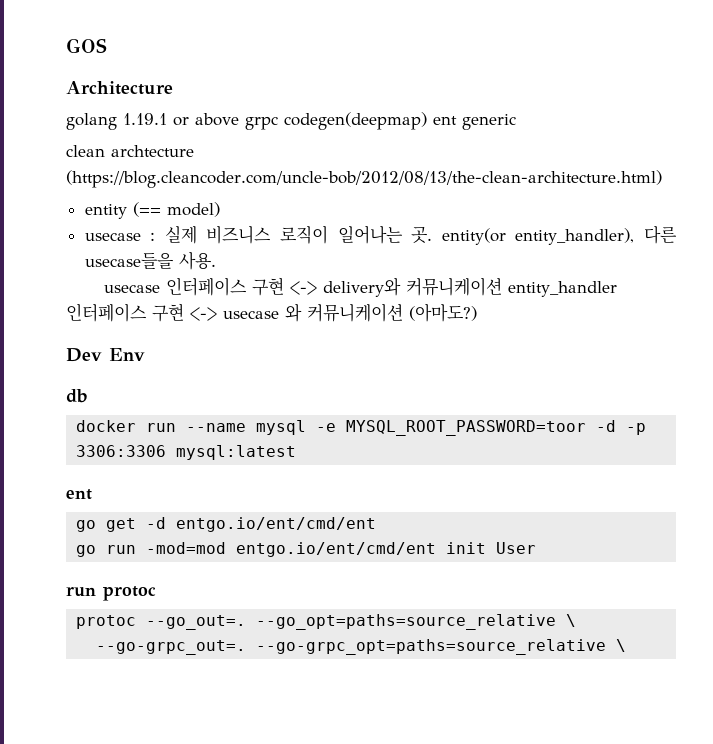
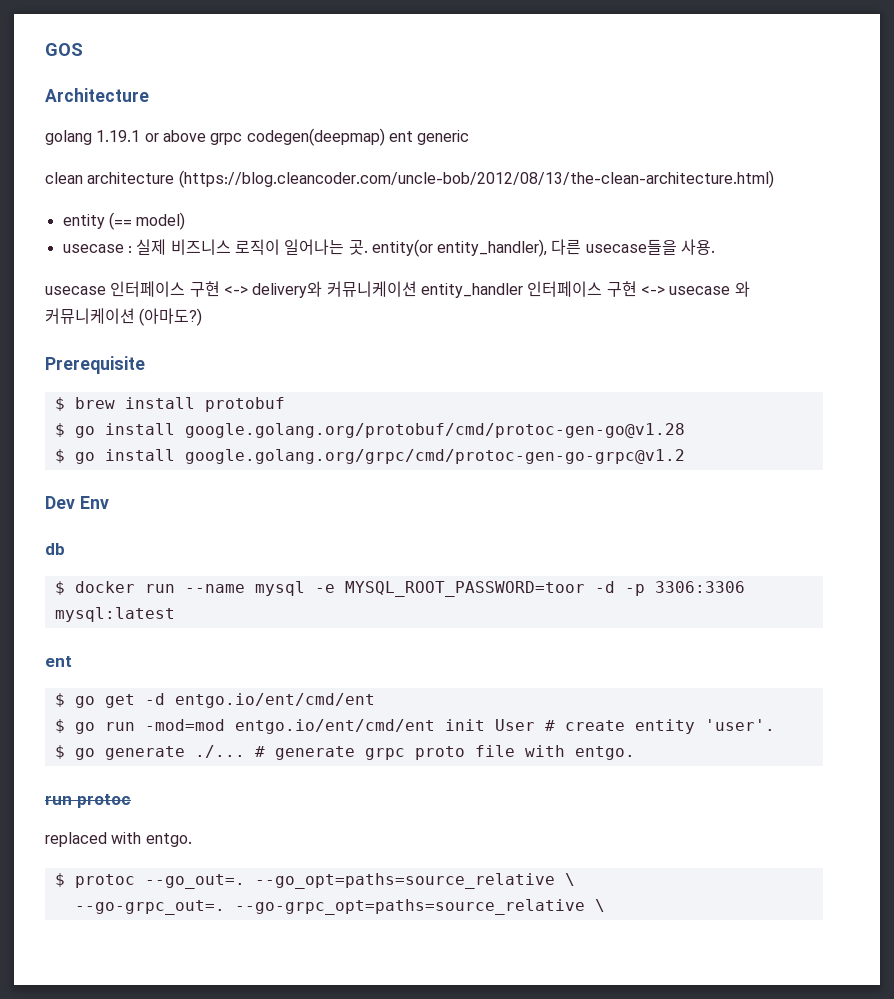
- clean archtecture (https://blog.cleancoder.com/uncle-bob/2012/08/13/the-clean-architecture.html)
+ clean architecture (https://blog.cleancoder.com/uncle-bob/2012/08/13/the-clean-architecture.html)
+ Prerequisite
+ $ brew install protobuf
+ $ go install google.golang.org/protobuf/cmd/protoc-gen-go@v1.28
+ $ go install google.golang.org/grpc/cmd/protoc-gen-go-grpc@v1.2
- docker run --name mysql -e MYSQL_ROOT_PASSWORD=toor -d -p 3306:3306 mysql:latest
+ $ docker run --name mysql -e MYSQL_ROOT_PASSWORD=toor -d -p 3306:3306 mysql:latest
- go get -d entgo.io/ent/cmd/ent
+ $ go get -d entgo.io/ent/cmd/ent
- go run -mod=mod entgo.io/ent/cmd/ent init User
+ $ go run -mod=mod entgo.io/ent/cmd/ent init User # create entity 'user'.
+ $ go generate ./... # generate grpc proto file with entgo.
  run protoc
- protoc --go_out=.
+ replaced with entgo.
+ $ protoc --go_out=.

